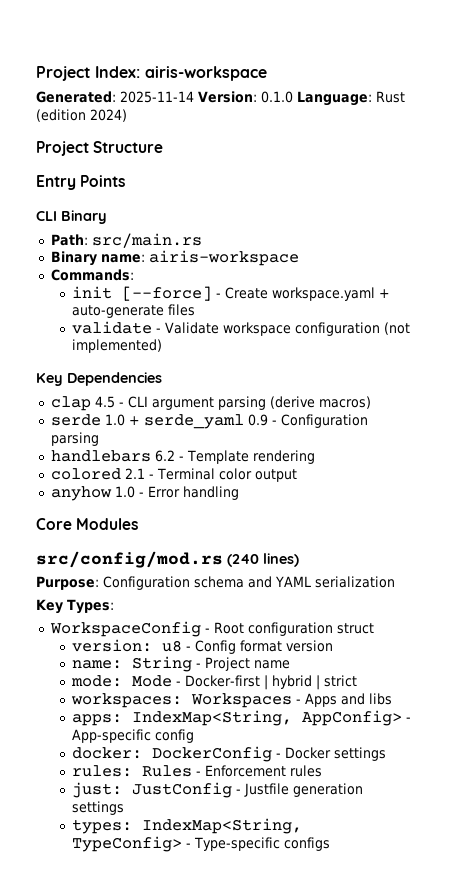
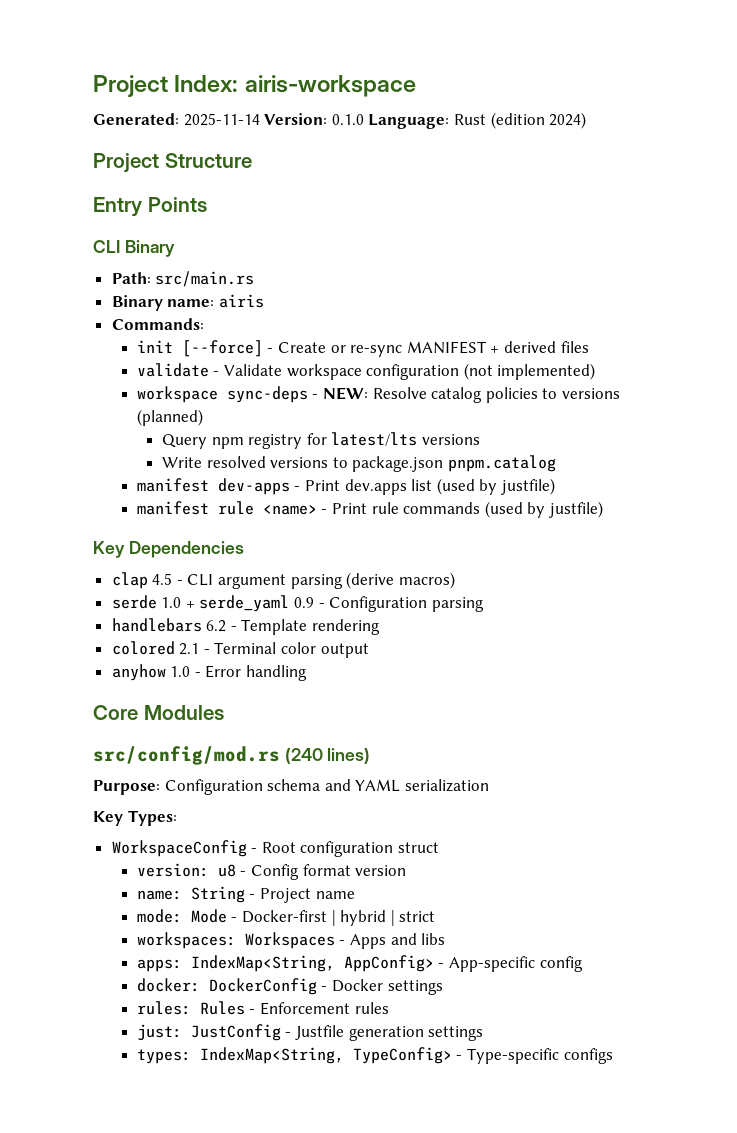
- Binary name: airis-workspace
+ Binary name: airis
- init [--force] - Create workspace.yaml + auto-generate files
+ init [--force] - Create or re-sync MANIFEST + derived files
+ workspace sync-deps - NEW: Resolve catalog policies to versions (planned)
+ Query npm registry for latest/lts versions
+ Write resolved versions to package.json pnpm.catalog
+ manifest dev-apps - Print dev.apps list (used by justfile)
+ manifest rule <name> - Print rule commands (used by justfile)

